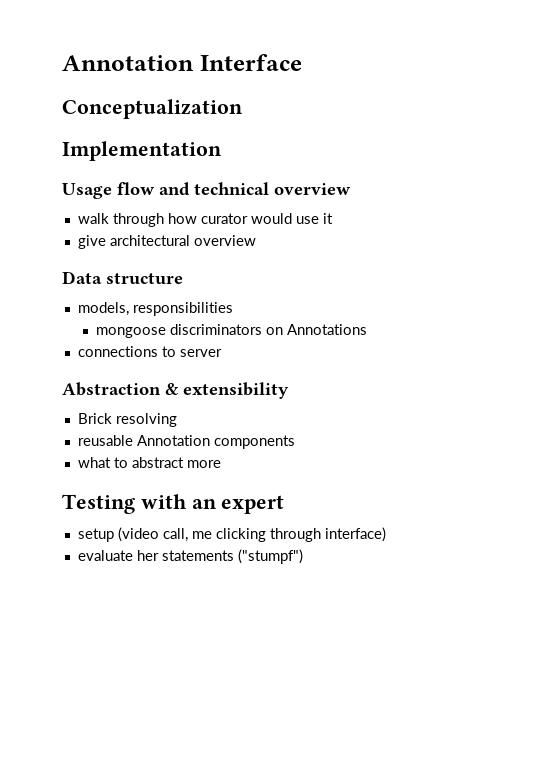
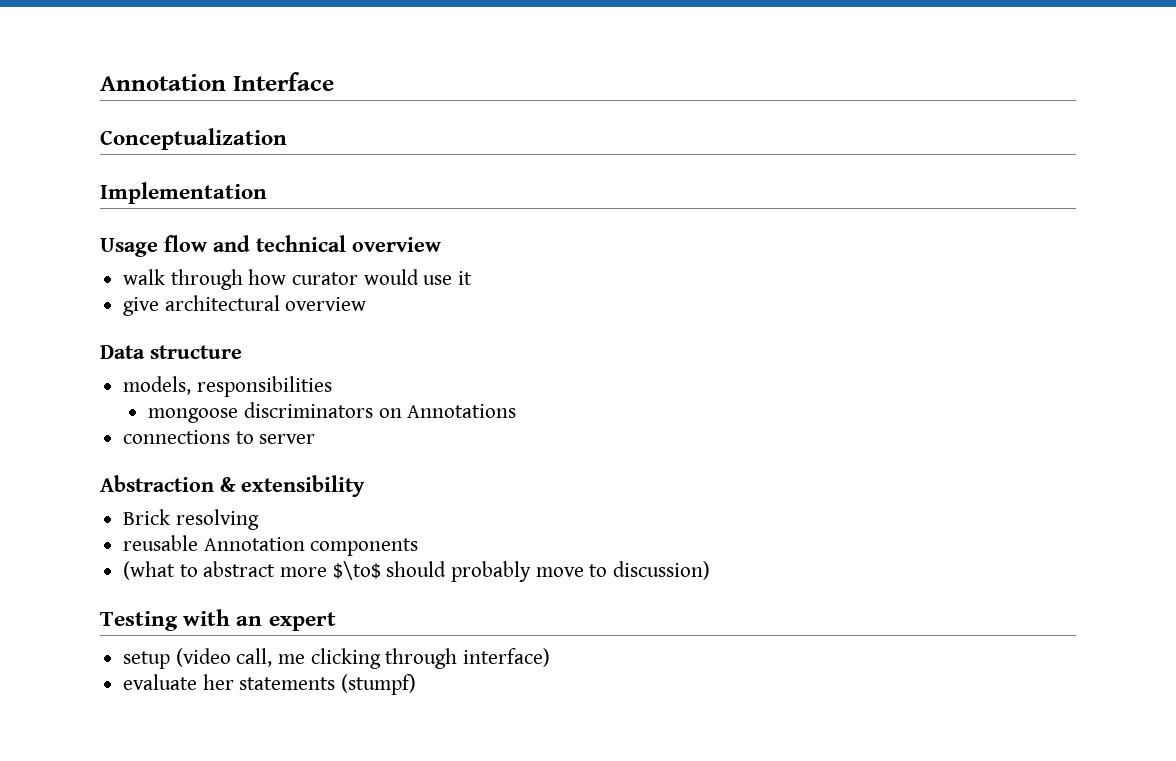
- what to abstract more
+ (what to abstract more $\to$ should probably move to discussion)
- evaluate her statements ("stumpf")
+ evaluate her statements (stumpf)

